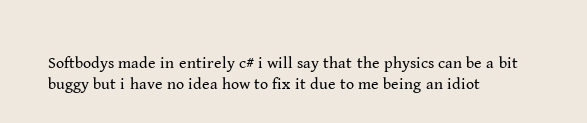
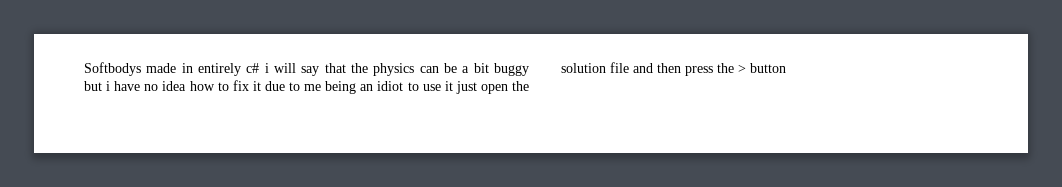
- Softbodys made in entirely c# i will say that the physics can be a bit buggy but i have no idea how to fix it due to me being an idiot
+ Softbodys made in entirely c# i will say that the physics can be a bit buggy but i have no idea how to fix it due to me being an idiot to use it just open the solution file and then press the > button

